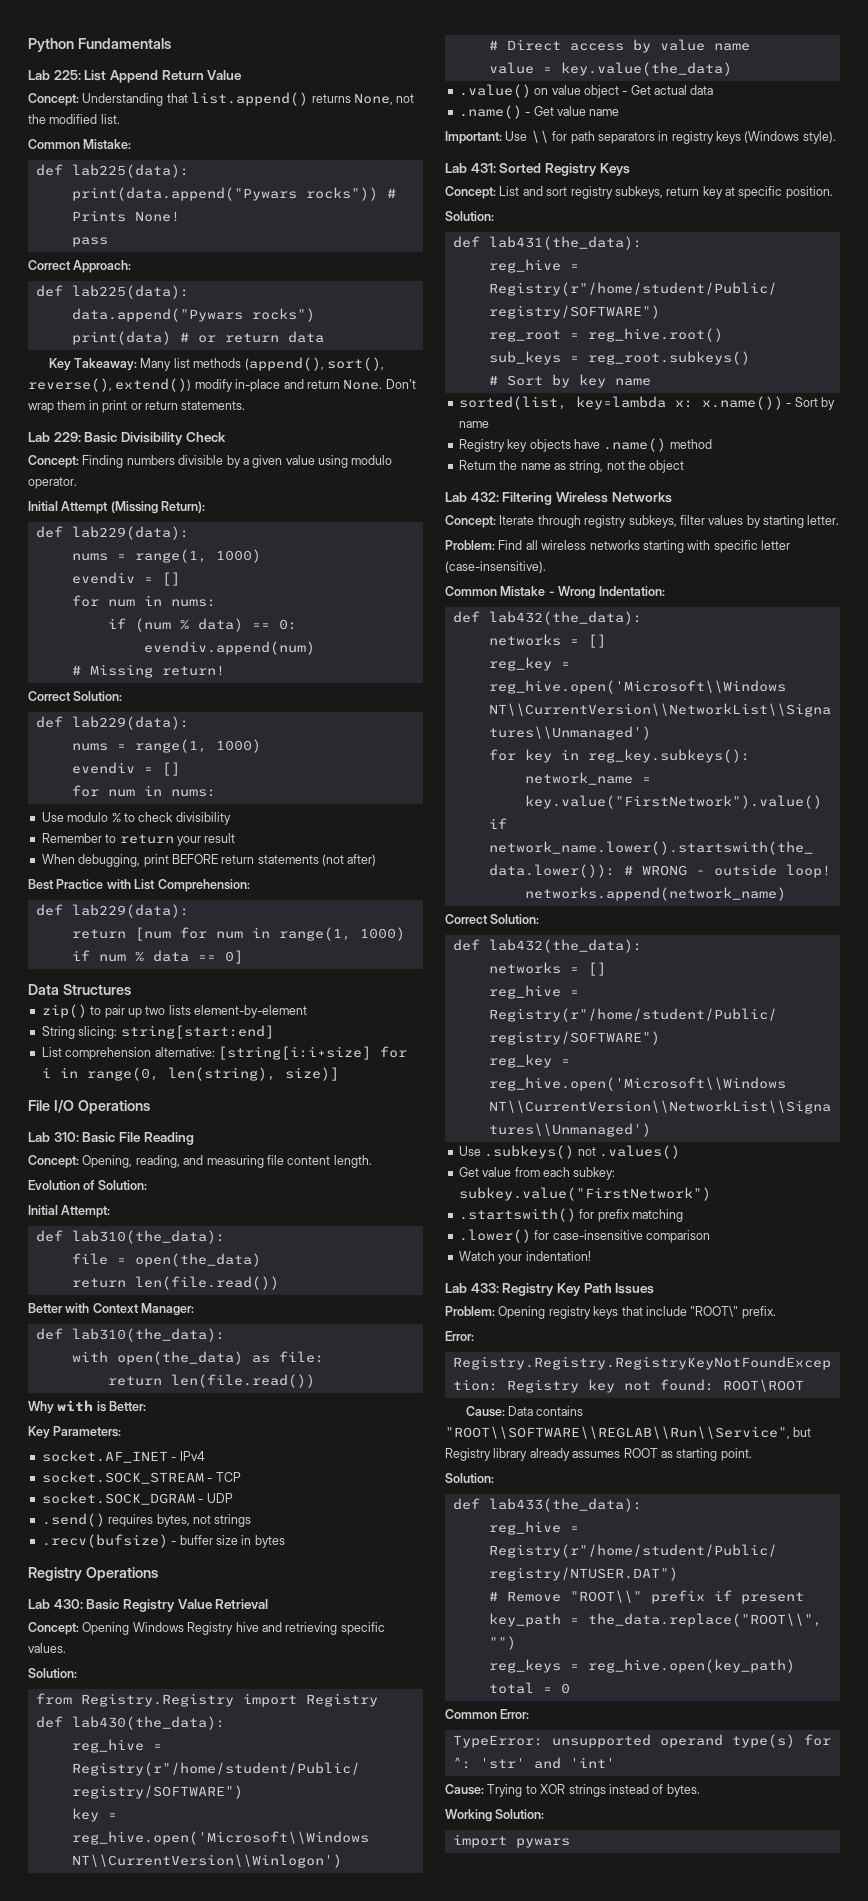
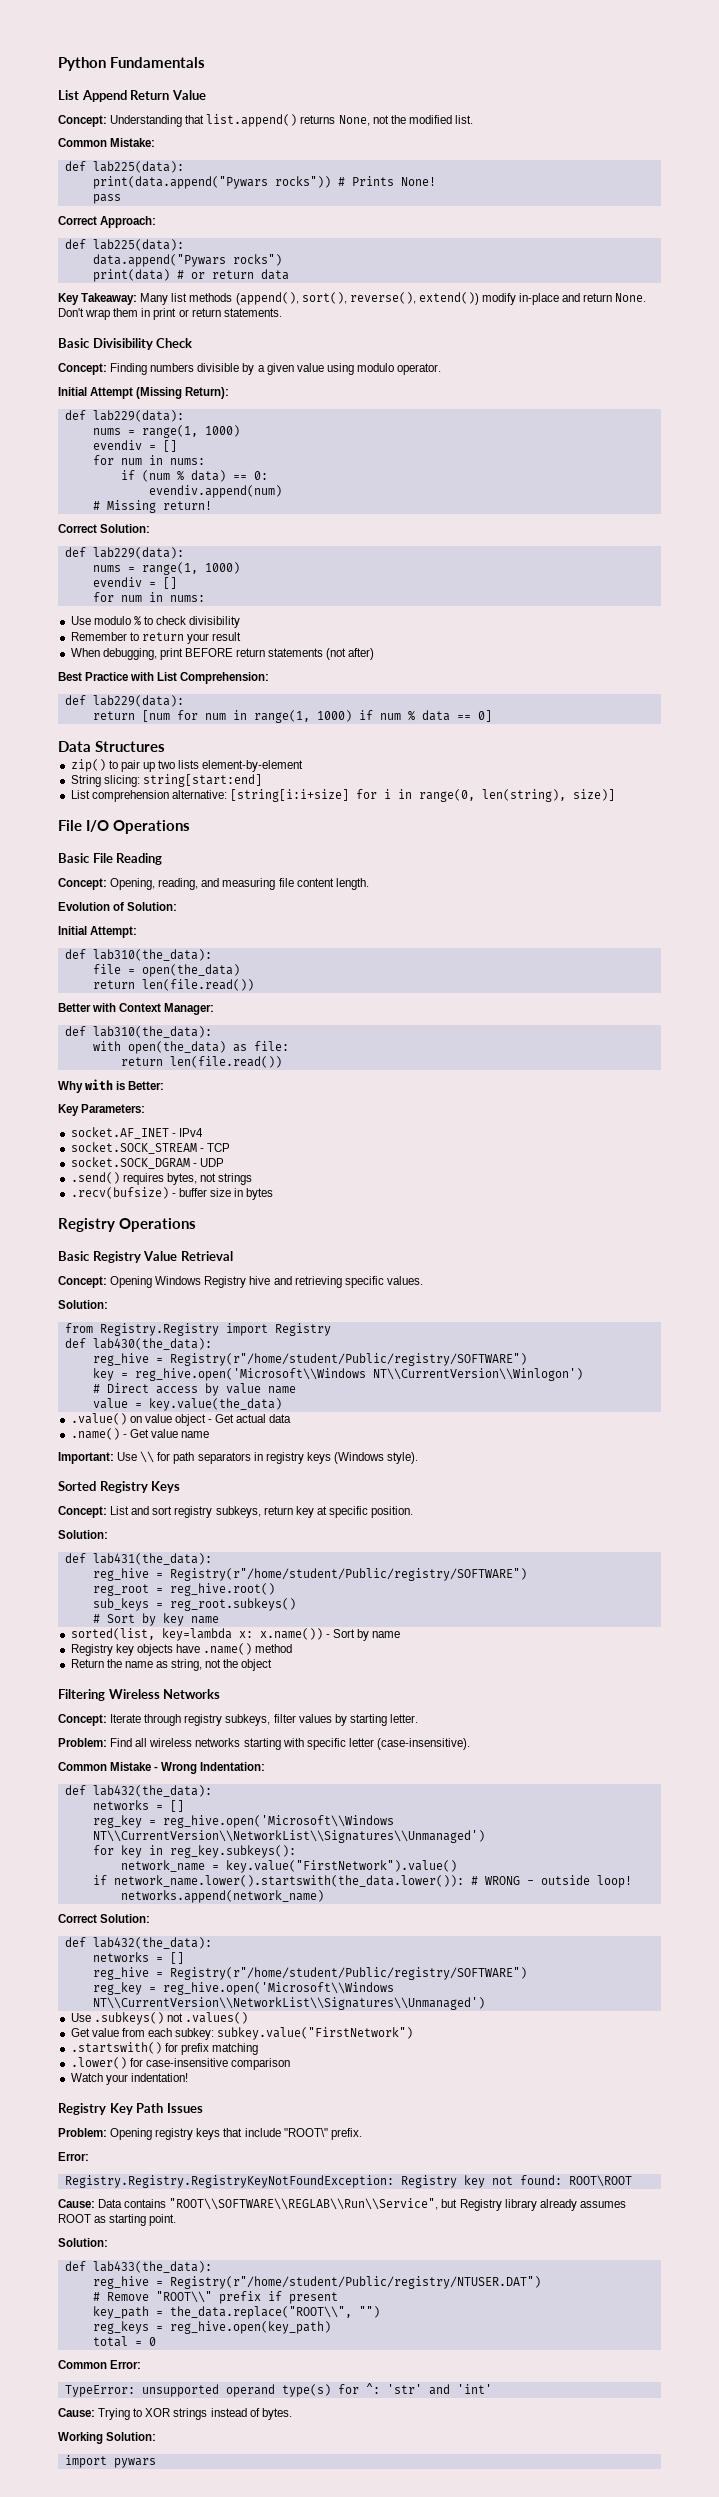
- Lab 225: List Append Return Value
+ List Append Return Value
- Lab 229: Basic Divisibility Check
+ Basic Divisibility Check
- Lab 310: Basic File Reading
+ Basic File Reading
- Lab 430: Basic Registry Value Retrieval
+ Basic Registry Value Retrieval
- Lab 431: Sorted Registry Keys
+ Sorted Registry Keys
- Lab 432: Filtering Wireless Networks
+ Filtering Wireless Networks
- Lab 433: Registry Key Path Issues
+ Registry Key Path Issues

